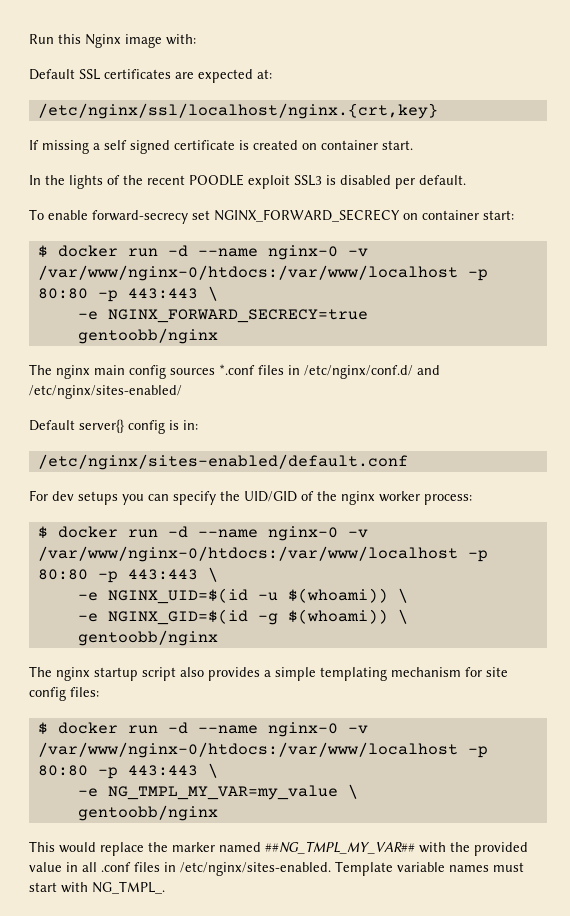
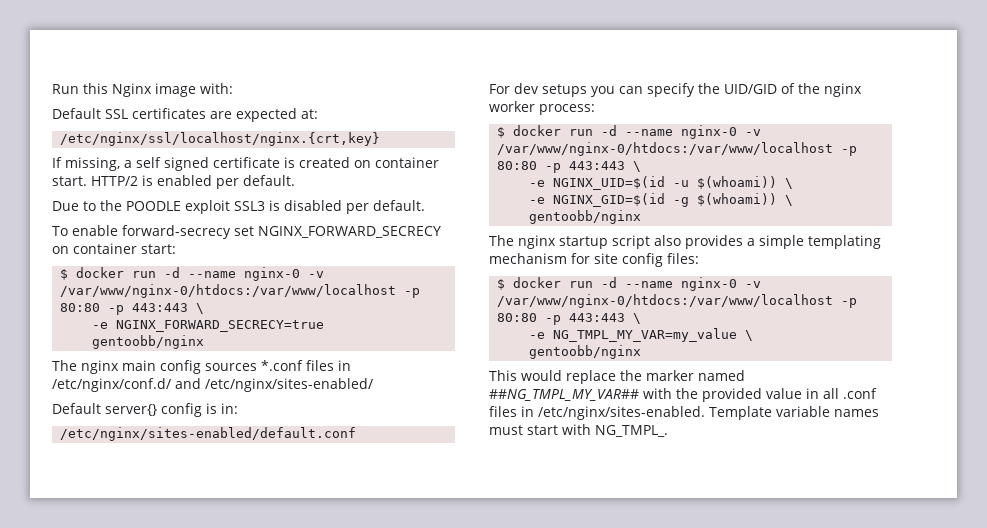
- If missing a self signed certificate is created on container start.
- In the lights of the recent POODLE exploit SSL3 is disabled per default.
+ If missing, a self signed certificate is created on container start. HTTP/2 is enabled per default.
+ Due to the POODLE exploit SSL3 is disabled per default.

